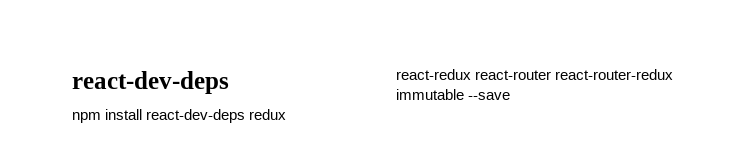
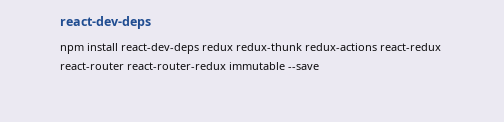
- npm install react-dev-deps redux react-redux react-router react-router-redux immutable --save
+ npm install react-dev-deps redux redux-thunk redux-actions react-redux react-router react-router-redux immutable --save

